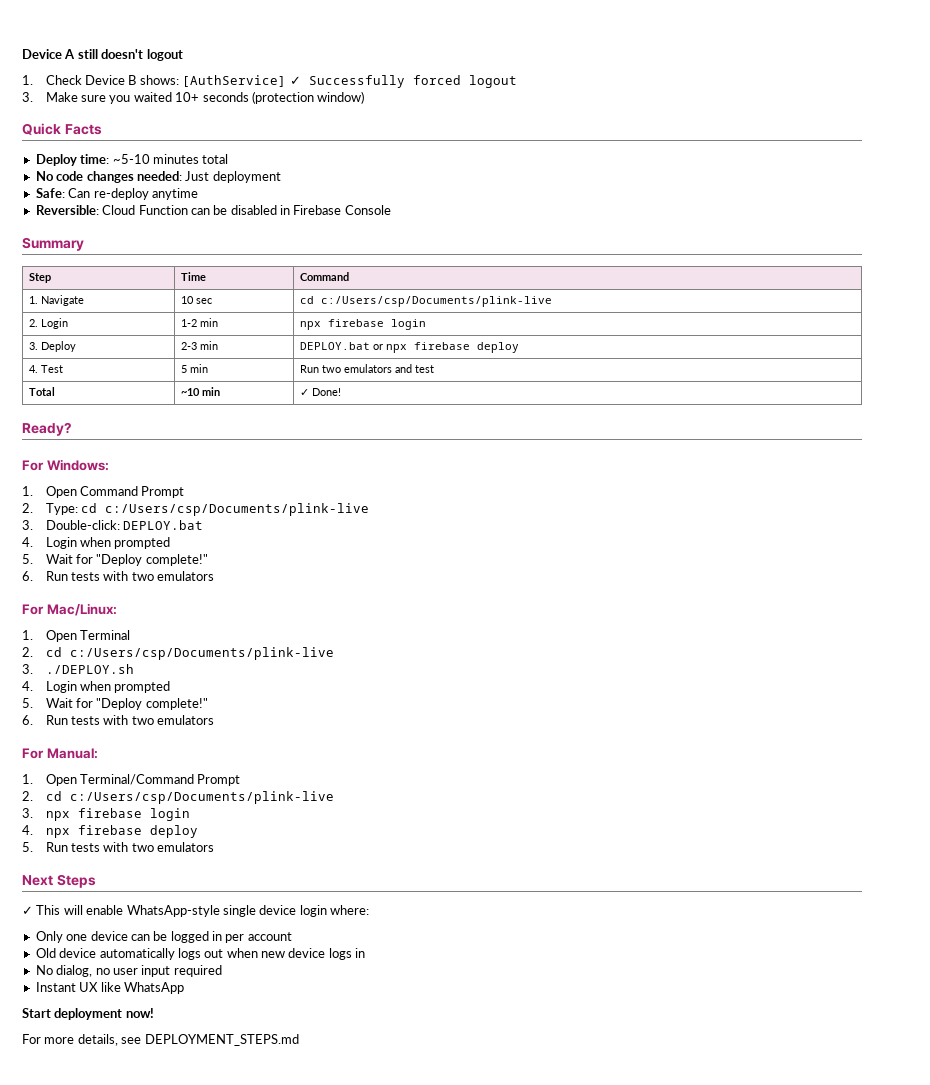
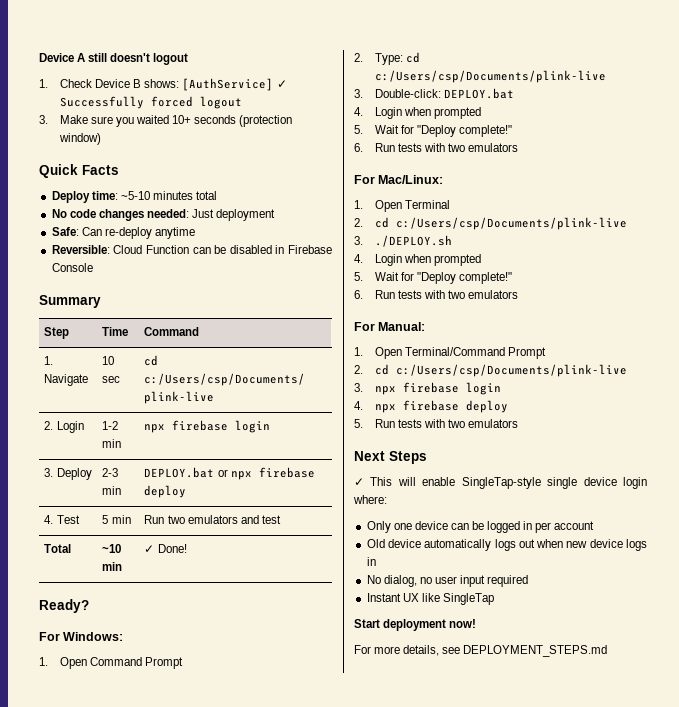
- ✓ This will enable WhatsApp-style single device login where:
+ ✓ This will enable SingleTap-style single device login where:
- Instant UX like WhatsApp
+ Instant UX like SingleTap

